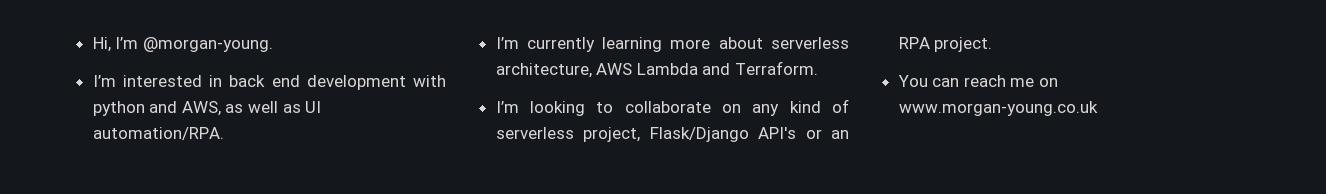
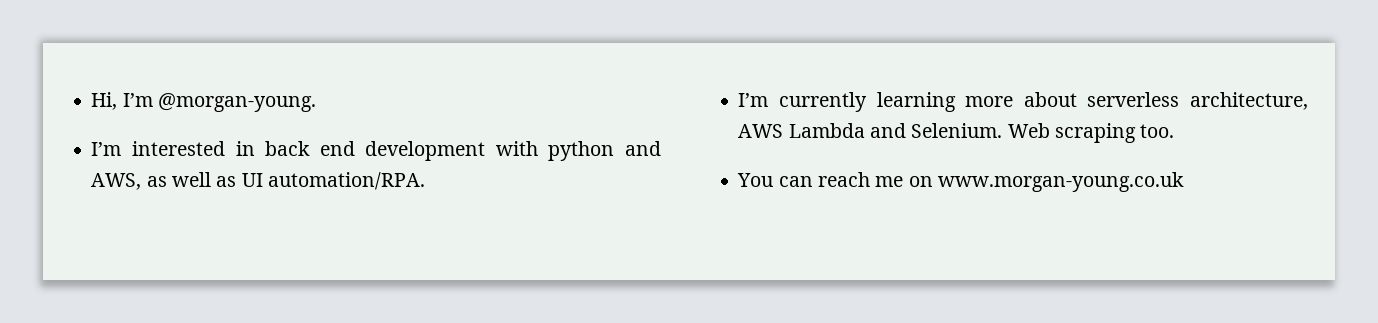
- I’m currently learning more about serverless architecture, AWS Lambda and Terraform.
- I’m looking to collaborate on any kind of serverless project, Flask/Django API's or an RPA project.
+ I’m currently learning more about serverless architecture, AWS Lambda and Selenium. Web scraping too.

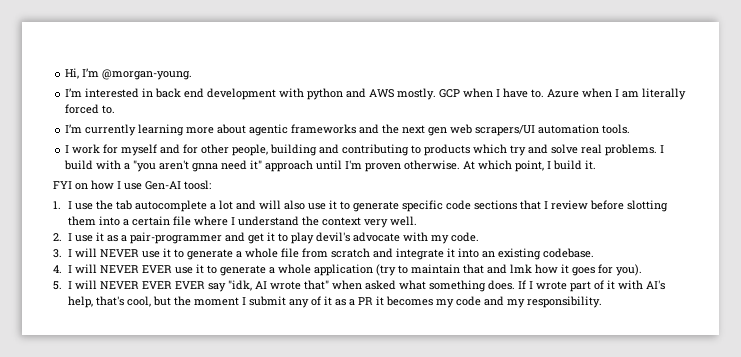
- I’m interested in back end development with python and AWS, as well as UI automation/RPA.
+ I’m interested in back end development with python and AWS mostly. GCP when I have to. Azure when I am literally forced to.
- I’m currently learning more about serverless architecture, AWS Lambda and Selenium. Web scraping too.
- You can reach me on www.morgan-young.co.uk
+ I’m currently learning more about agentic frameworks and the next gen web scrapers/UI automation tools.
+ I work for myself and for other people, building and contributing to products which try and solve real problems. I build with a "you aren't gnna need it" approach until I'm proven otherwise. At which point, I build it.
+ FYI on how I use Gen-AI toosl:
+ 1. I use the tab autocomplete a lot and will also use it to generate specific code sections that I review before slotting them into a certain file where I understand the context very well.
+ 2. I use it as a pair-programmer and get it to play devil's advocate with my code.
+ 3. I will NEVER use it to generate a whole file from scratch and integrate it into an existing codebase.
+ 4. I will NEVER EVER use it to generate a whole application (try to maintain that and lmk how it goes for you).
+ 5. I will NEVER EVER EVER say "idk, AI wrote that" when asked what something does. If I wrote part of it with AI's help, that's cool, but the moment I submit any of it as a PR it becomes my code and my responsibility.

